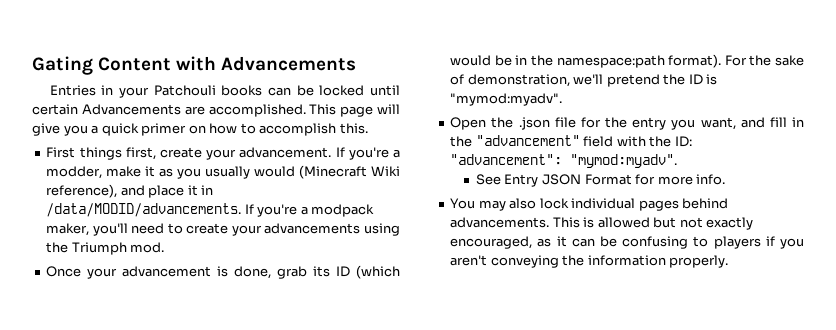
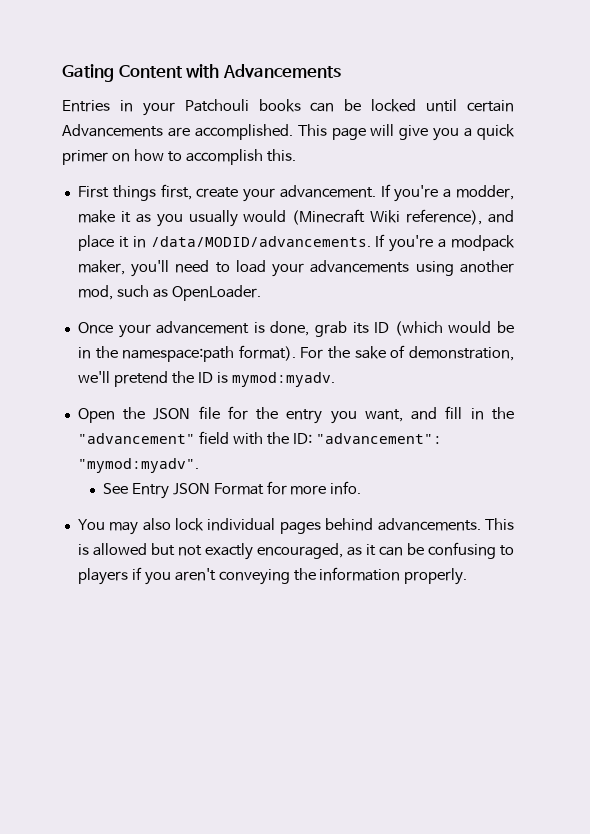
- If you're a modpack maker, you'll need to create your advancements using the Triumph mod.
+ If you're a modpack maker, you'll need to load your advancements using another mod, such as OpenLoader.
- For the sake of demonstration, we'll pretend the ID is "mymod:myadv".
+ For the sake of demonstration, we'll pretend the ID is mymod:myadv.
- Open the .json file for the entry you want, and fill in the "advancement" field with the ID: "advancement": "mymod:myadv".
+ Open the JSON file for the entry you want, and fill in the "advancement" field with the ID: "advancement": "mymod:myadv".

